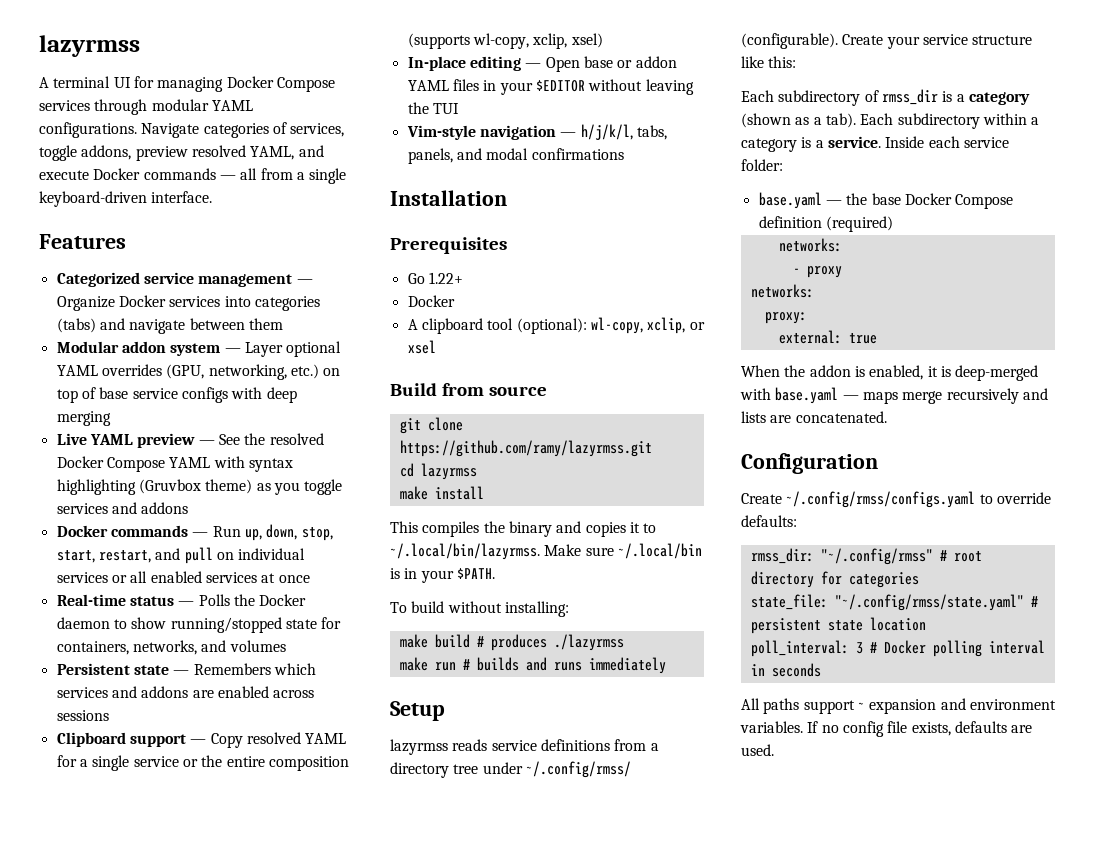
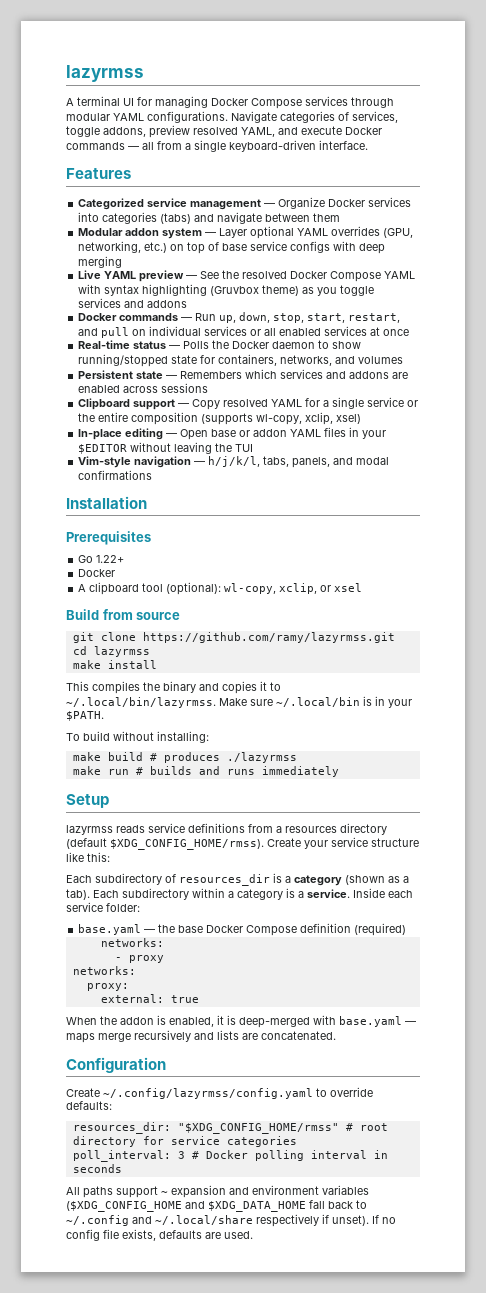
- lazyrmss reads service definitions from a directory tree under ~/.config/rmss/ (configurable).
+ lazyrmss reads service definitions from a resources directory (default $XDG_CONFIG_HOME/rmss).
- Each subdirectory of rmss_dir is a category (shown as a tab).
+ Each subdirectory of resources_dir is a category (shown as a tab).
- Create ~/.config/rmss/configs.yaml to override defaults:
+ Create ~/.config/lazyrmss/config.yaml to override defaults:
- rmss_dir: "~/.config/rmss" # root directory for categories
- state_file: "~/.config/rmss/state.yaml" # persistent state location
+ resources_dir: "$XDG_CONFIG_HOME/rmss" # root directory for service categories
- All paths support ~ expansion and environment variables.
+ All paths support ~ expansion and environment variables ($XDG_CONFIG_HOME and $XDG_DATA_HOME fall back to ~/.config and ~/.local/share respectively if unset).

